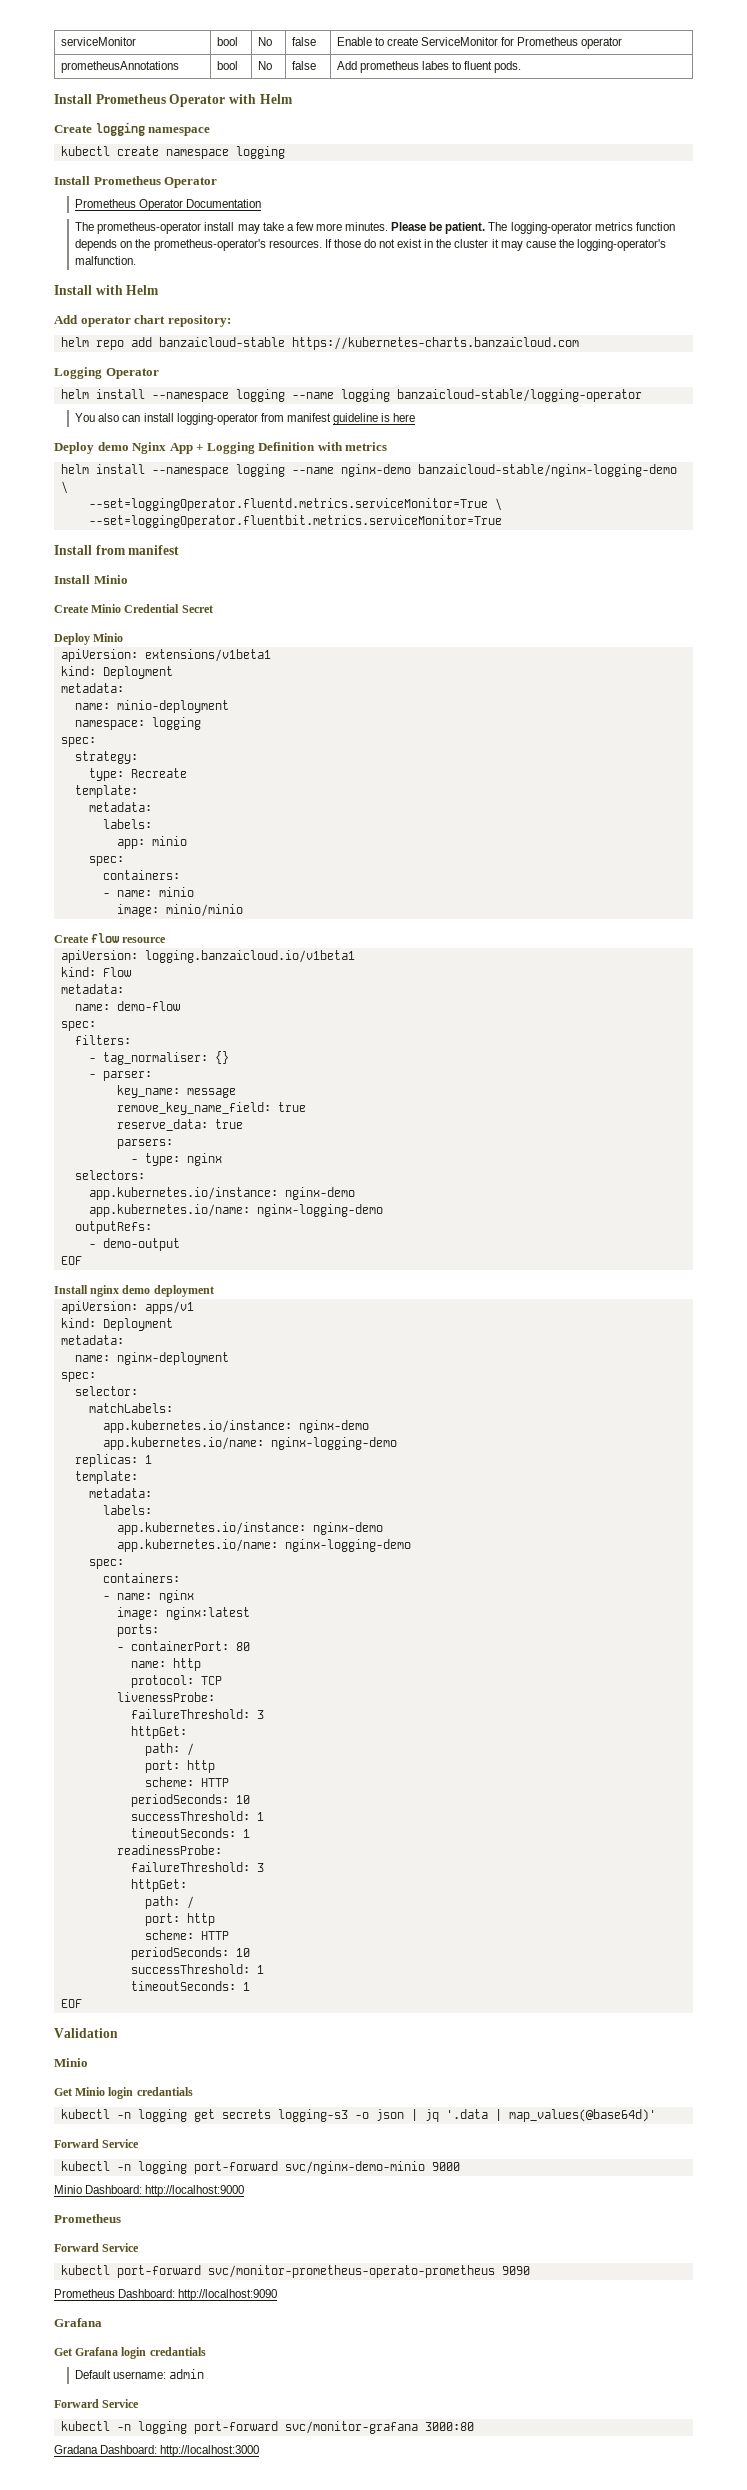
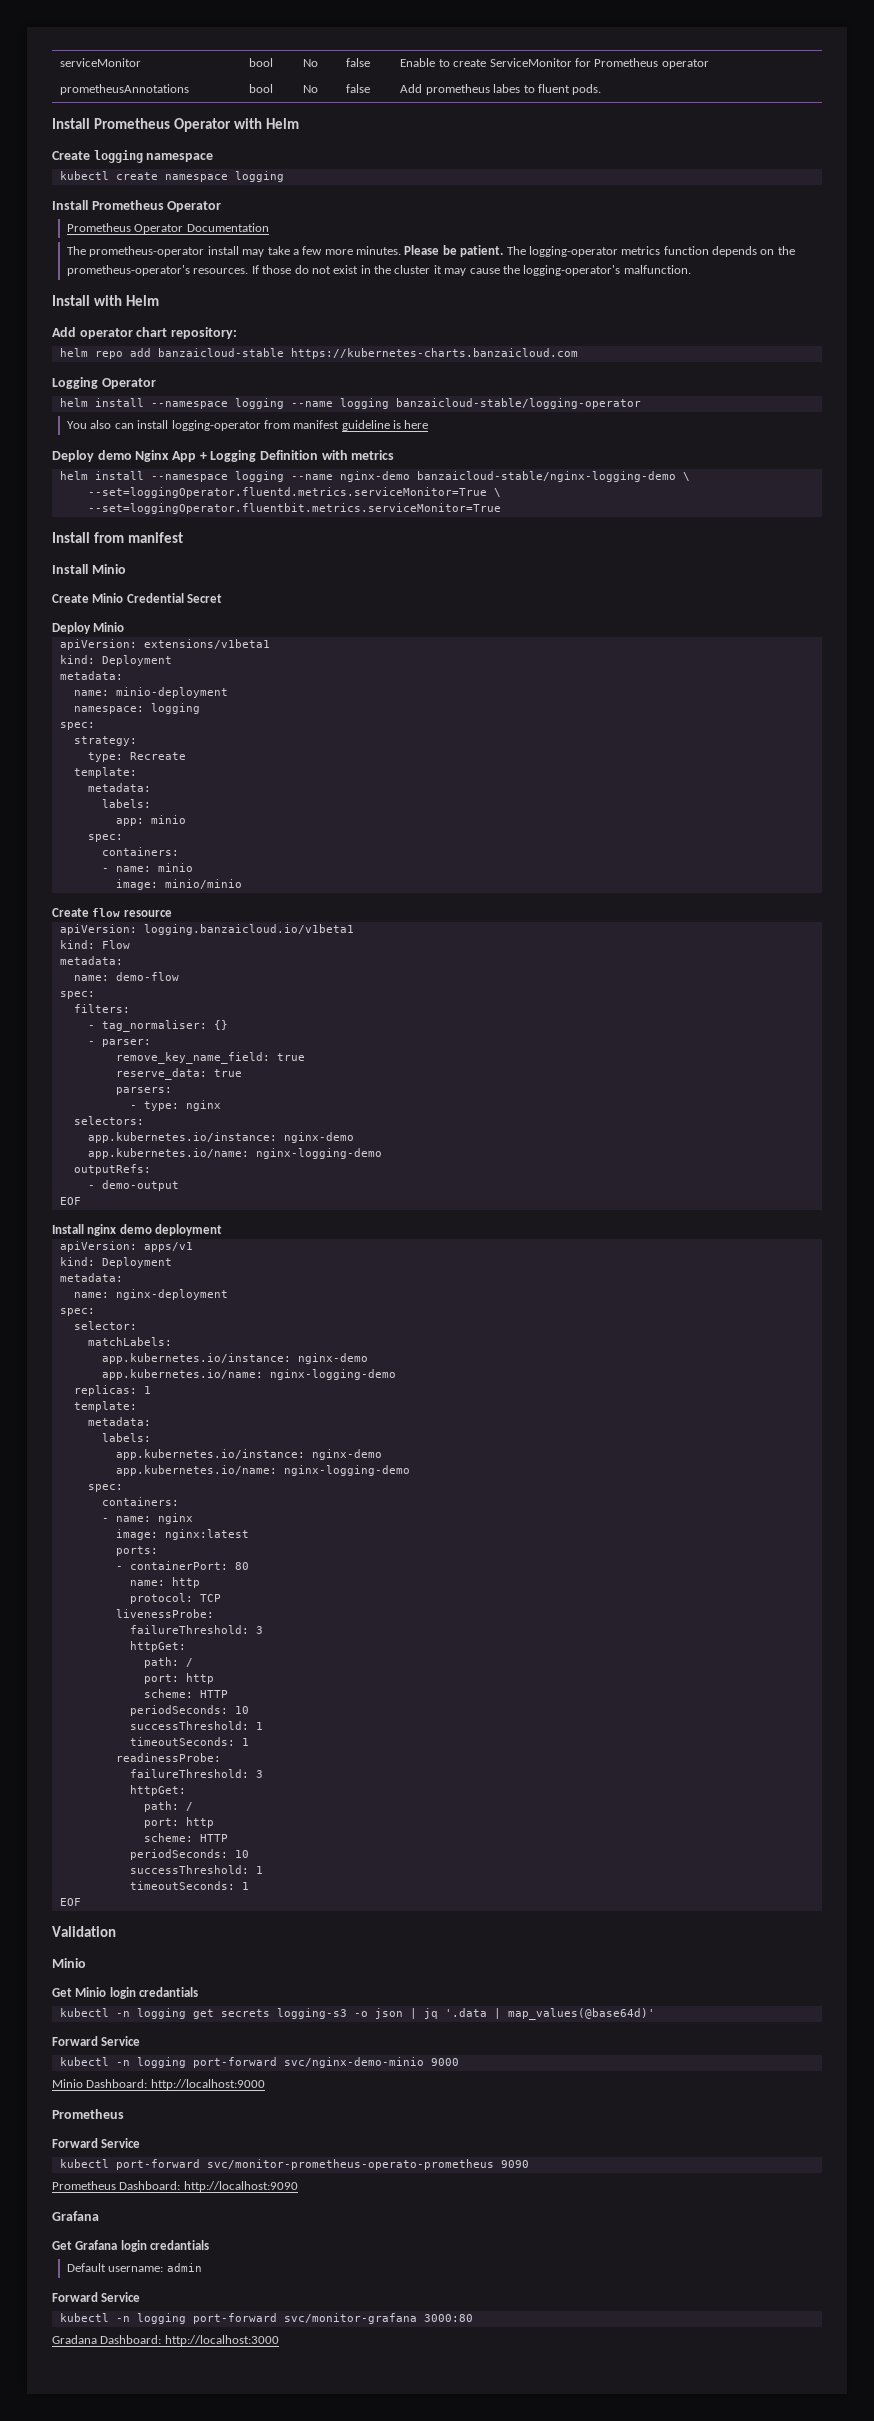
- key_name: message

